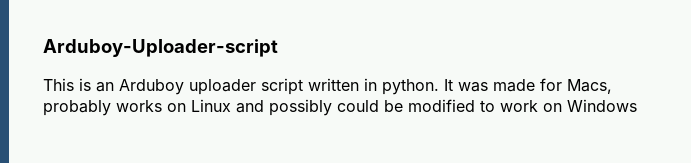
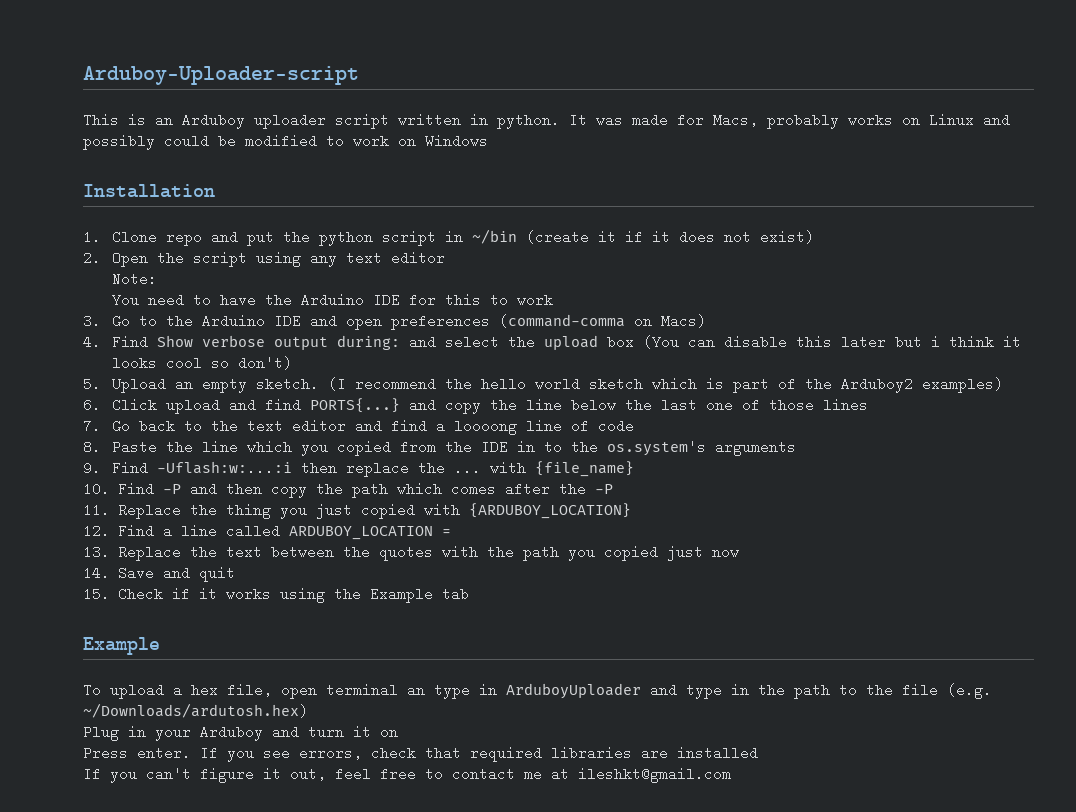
+ Installation
+ 1. Clone repo and put the python script in ~/bin (create it if it does not exist)
+ 2. Open the script using any text editor
+ Note:
+ You need to have the Arduino IDE for this to work
+ 3. Go to the Arduino IDE and open preferences (command-comma on Macs)
+ 4. Find Show verbose output during: and select the upload box (You can disable this later but i think it looks cool so don't)
+ 5. Upload an empty sketch. (I recommend the hello world sketch which is part of the Arduboy2 examples)
+ 6. Click upload and find PORTS{...} and copy the line below the last one of those lines
+ 7. Go back to the text editor and find a loooong line of code
+ 8. Paste the line which you copied from the IDE in to the os.system's arguments
+ 9. Find -Uflash:w:...:i then replace the ... with {file_name}
+ 10. Find -P and then copy the path which comes after the -P
+ 11. Replace the thing you just copied with {ARDUBOY_LOCATION}
+ 12. Find a line called ARDUBOY_LOCATION =
+ 13. Replace the text between the quotes with the path you copied just now
+ 14. Save and quit
+ 15. Check if it works using the Example tab
+ Example
+ To upload a hex file, open terminal an type in ArduboyUploader and type in the path to the file (e.g. ~/Downloads/ardutosh.hex)
+ Plug in your Arduboy and turn it on
+ Press enter. If you see errors, check that required libraries are installed
+ If you can't figure it out, feel free to contact me at ileshkt@gmail.com

